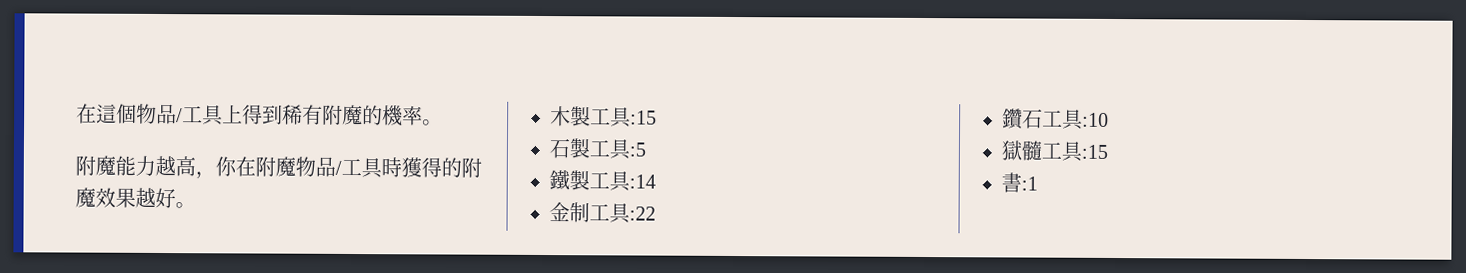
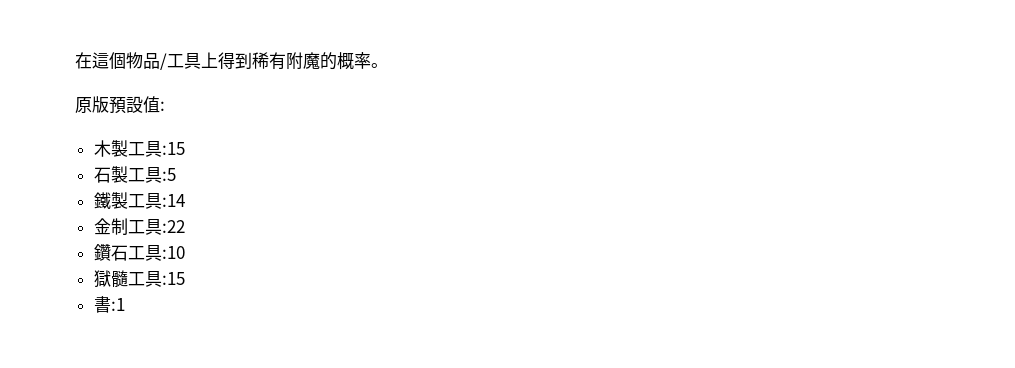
- 在這個物品/工具上得到稀有附魔的機率。
+ 在這個物品/工具上得到稀有附魔的概率。
- 附魔能力越高，你在附魔物品/工具時獲得的附魔效果越好。
+ 原版預設值:

